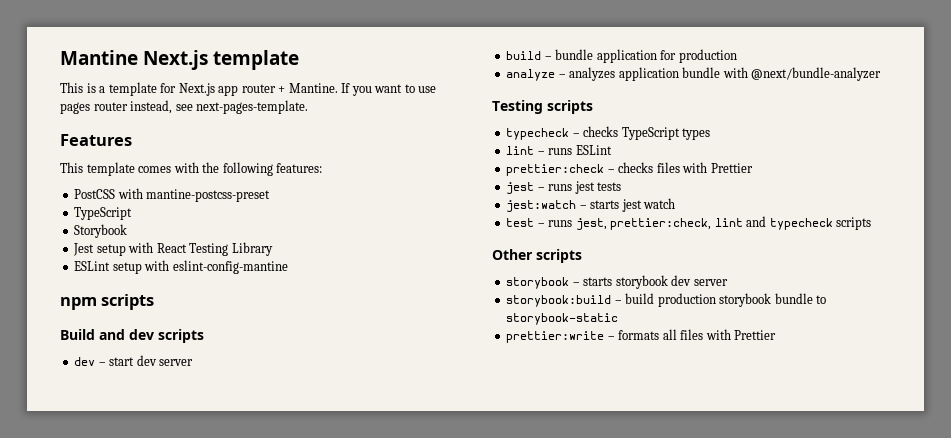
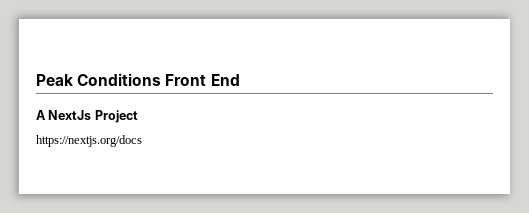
- Mantine Next.js template
- This is a template for Next.js app router + Mantine. If you want to use pages router instead, see next-pages-template.
- Features
- This template comes with the following features:
- PostCSS with mantine-postcss-preset
- TypeScript
- Storybook
- Jest setup with React Testing Library
- ESLint setup with eslint-config-mantine
- npm scripts
- Build and dev scripts
- dev – start dev server
- build – bundle application for production
- analyze – analyzes application bundle with @next/bundle-analyzer
- Testing scripts
- typecheck – checks TypeScript types
- lint – runs ESLint
- prettier:check – checks files with Prettier
- jest – runs jest tests
- jest:watch – starts jest watch
- test – runs jest, prettier:check, lint and typecheck scripts
- Other scripts
- storybook – starts storybook dev server
- storybook:build – build production storybook bundle to storybook-static
- prettier:write – formats all files with Prettier
+ Peak Conditions Front End
+ A NextJs Project
+ https://nextjs.org/docs

